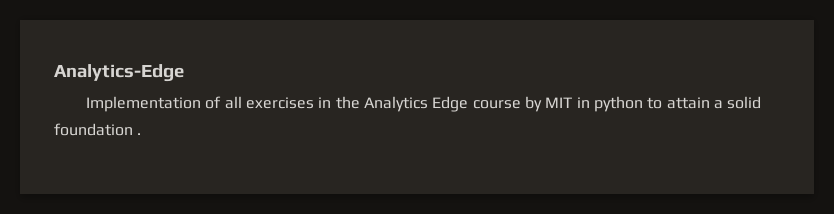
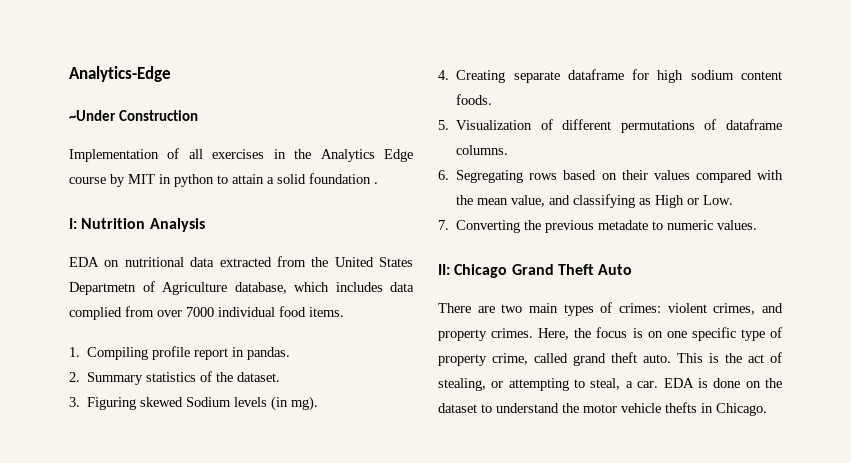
+ ~Under Construction
+ I: Nutrition Analysis
+ EDA on nutritional data extracted from the United States Departmetn of Agriculture database, which includes data complied from over 7000 individual food items.
+ 1. Compiling profile report in pandas.
+ 2. Summary statistics of the dataset.
+ 3. Figuring skewed Sodium levels (in mg).
+ 4. Creating separate dataframe for high sodium content foods.
+ 5. Visualization of different permutations of dataframe columns.
+ 6. Segregating rows based on their values compared with the mean value, and classifying as High or Low.
+ 7. Converting the previous metadate to numeric values.
+ II: Chicago Grand Theft Auto
+ There are two main types of crimes: violent crimes, and property crimes. Here, the focus is on one specific type of property crime, called grand theft auto. This is the act of stealing, or attempting to steal, a car. EDA is done on the dataset to understand the motor vehicle thefts in Chicago.

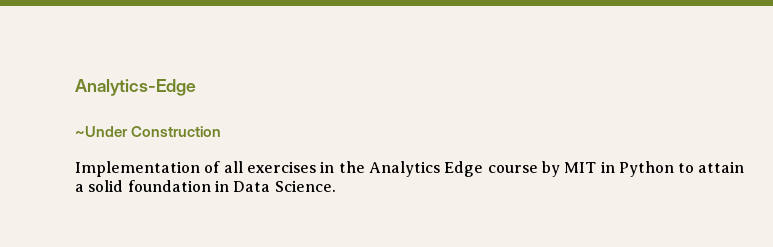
- Implementation of all exercises in the Analytics Edge course by MIT in python to attain a solid foundation .
- I: Nutrition Analysis
- EDA on nutritional data extracted from the United States Departmetn of Agriculture database, which includes data complied from over 7000 individual food items.
- 1. Compiling profile report in pandas.
- 2. Summary statistics of the dataset.
- 3. Figuring skewed Sodium levels (in mg).
- 4. Creating separate dataframe for high sodium content foods.
- 5. Visualization of different permutations of dataframe columns.
- 6. Segregating rows based on their values compared with the mean value, and classifying as High or Low.
- 7. Converting the previous metadate to numeric values.
- II: Chicago Grand Theft Auto
- There are two main types of crimes: violent crimes, and property crimes. Here, the focus is on one specific type of property crime, called grand theft auto. This is the act of stealing, or attempting to steal, a car. EDA is done on the dataset to understand the motor vehicle thefts in Chicago.
+ Implementation of all exercises in the Analytics Edge course by MIT in Python to attain a solid foundation in Data Science.

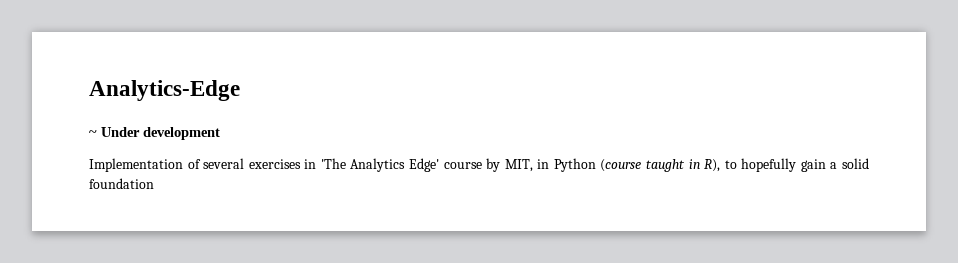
- ~Under Construction
+ ~ Under development
- Implementation of all exercises in the Analytics Edge course by MIT in Python to attain a solid foundation in Data Science.
+ Implementation of several exercises in 'The Analytics Edge' course by MIT, in Python (course taught in R), to hopefully gain a solid foundation

